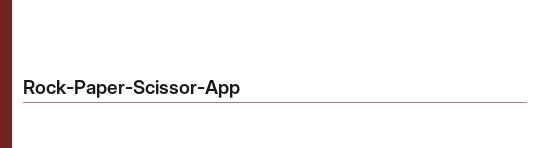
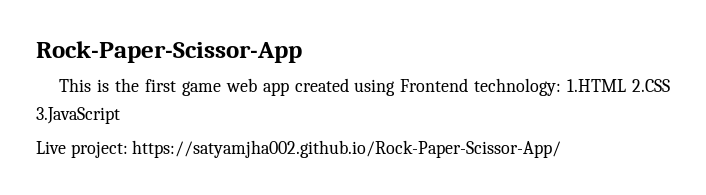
+ This is the first game web app created using Frontend technology: 1.HTML 2.CSS 3.JavaScript
+ Live project: https://satyamjha002.github.io/Rock-Paper-Scissor-App/

